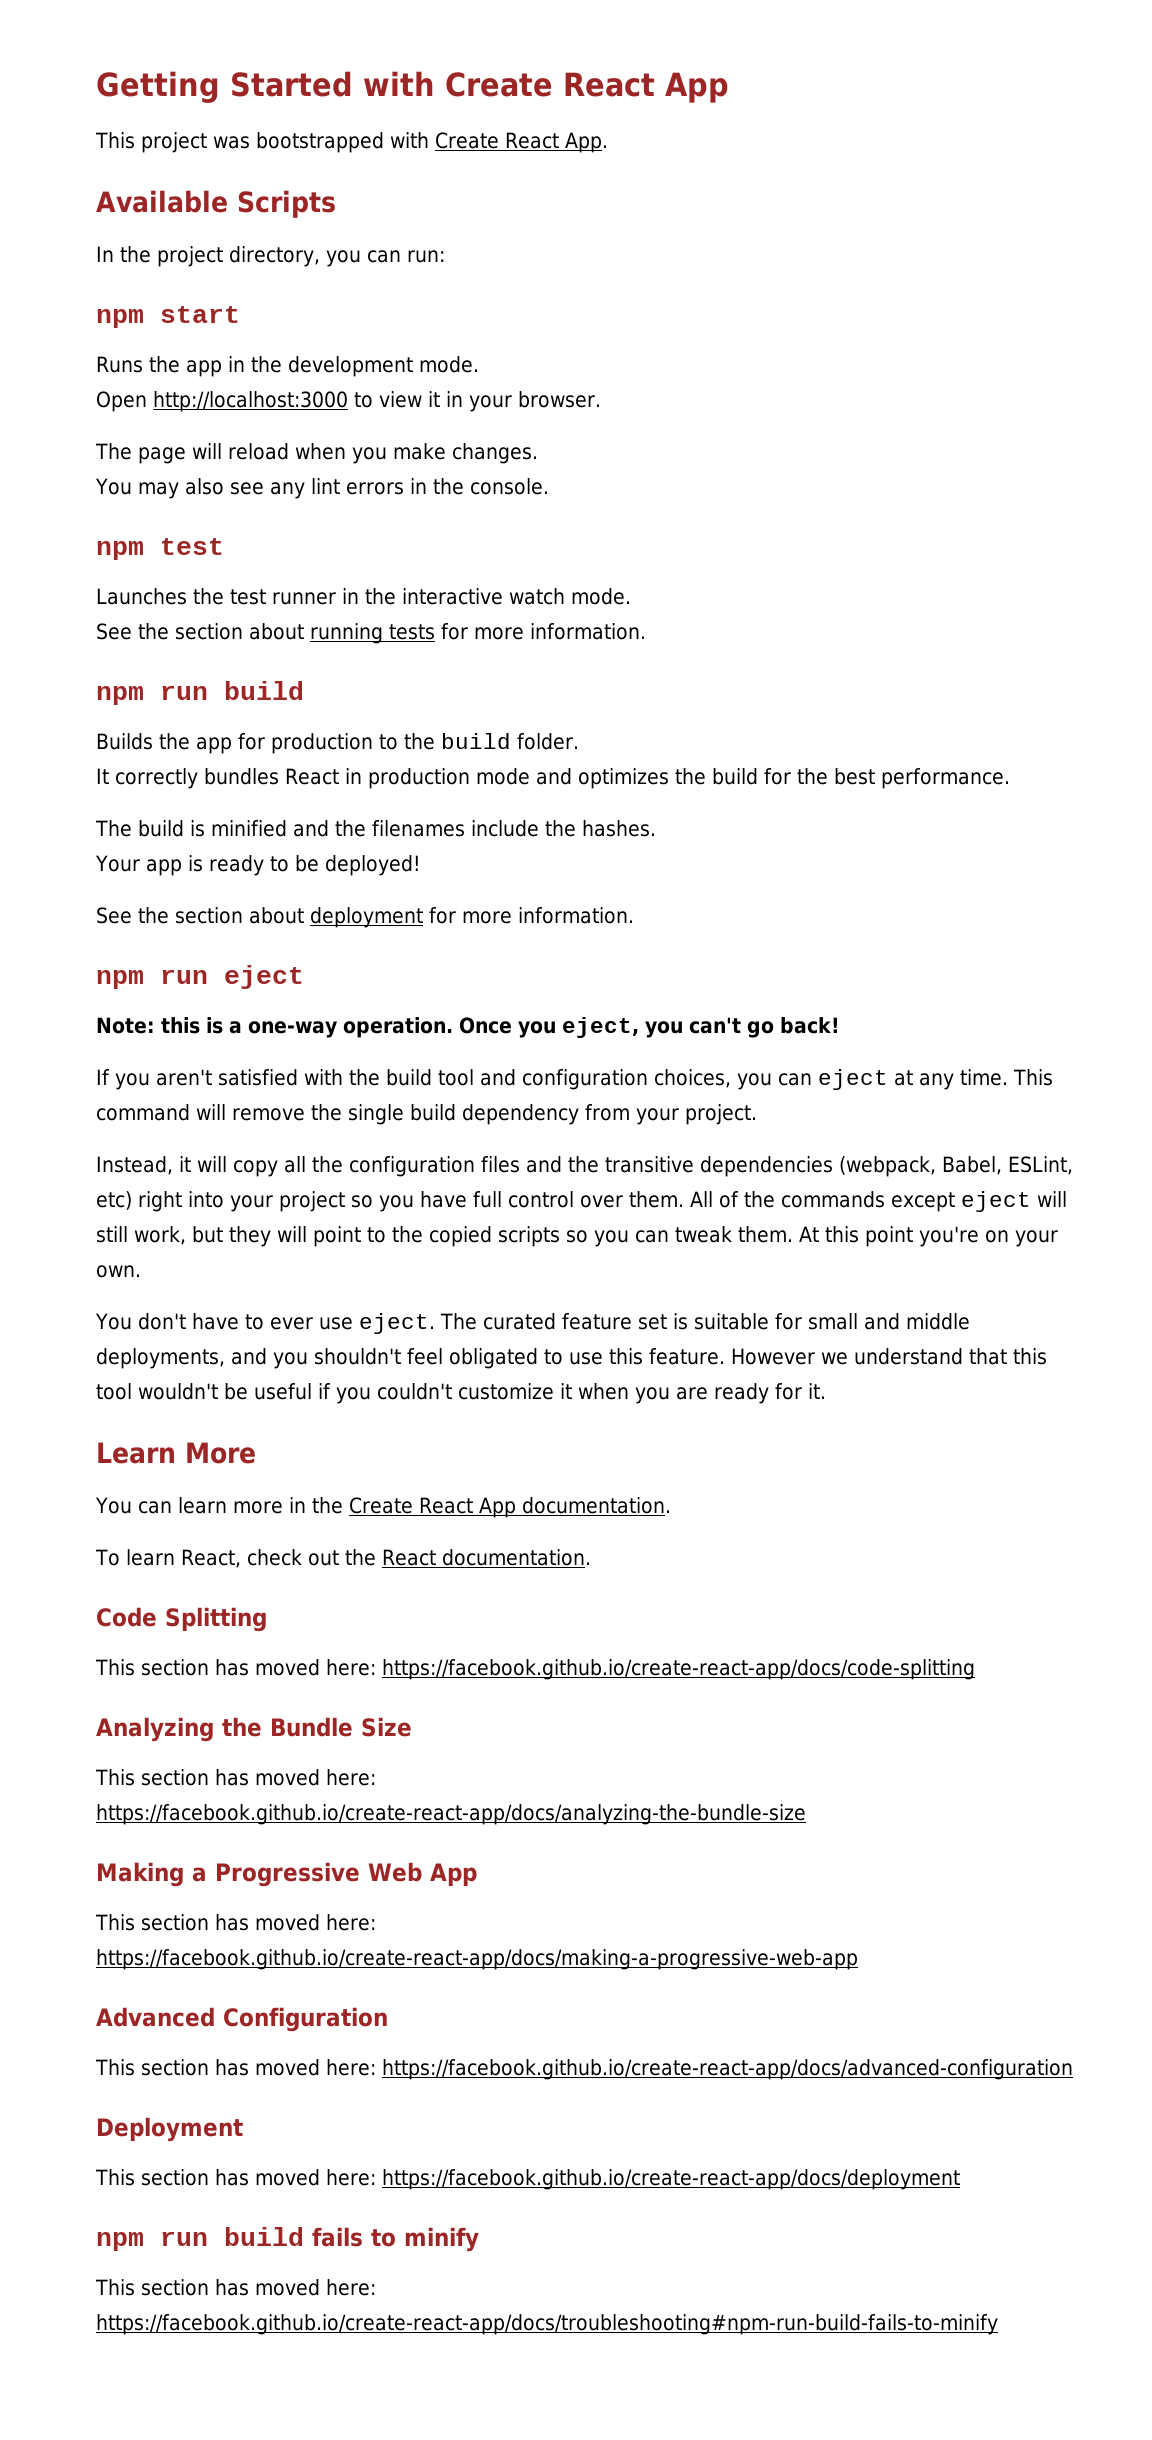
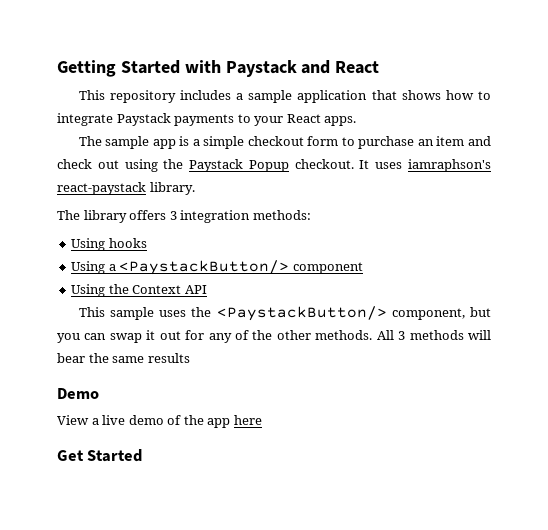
- Getting Started with Create React App
- This project was bootstrapped with Create React App.
- Available Scripts
- In the project directory, you can run:
- npm start
- Runs the app in the development mode.
- Open http://localhost:3000 to view it in your browser.
- The page will reload when you make changes.
- You may also see any lint errors in the console.
- npm test
- Launches the test runner in the interactive watch mode.
- See the section about running tests for more information.
- npm run build
- Builds the app for production to the build folder.
- It correctly bundles React in production mode and optimizes the build for the best performance.
- The build is minified and the filenames include the hashes.
- Your app is ready to be deployed!
- See the section about deployment for more information.
- npm run eject
- Note: this is a one-way operation. Once you eject, you can't go back!
- If you aren't satisfied with the build tool and configuration choices, you can eject at any time. This command will remove the single build dependency from your project.
- Instead, it will copy all the configuration files and the transitive dependencies (webpack, Babel, ESLint, etc) right into your project so you have full control over them. All of the commands except eject will still work, but they will point to the copied scripts so you can tweak them. At this point you're on your own.
- You don't have to ever use eject. The curated feature set is suitable for small and middle deployments, and you shouldn't feel obligated to use this feature. However we understand that this tool wouldn't be useful if you couldn't customize it when you are ready for it.
- Learn More
- You can learn more in the Create React App documentation.
- To learn React, check out the React documentation.
- Code Splitting
- This section has moved here: https://facebook.github.io/create-react-app/docs/code-splitting
- Analyzing the Bundle Size
- This section has moved here: https://facebook.github.io/create-react-app/docs/analyzing-the-bundle-size
- Making a Progressive Web App
- This section has moved here: https://facebook.github.io/create-react-app/docs/making-a-progressive-web-app
- Advanced Configuration
- This section has moved here: https://facebook.github.io/create-react-app/docs/advanced-configuration
- Deployment
- This section has moved here: https://facebook.github.io/create-react-app/docs/deployment
- npm run build fails to minify
- This section has moved here: https://facebook.github.io/create-react-app/docs/troubleshooting#npm-run-build-fails-to-minify
+ Getting Started with Paystack and React
+ This repository includes a sample application that shows how to integrate Paystack payments to your React apps.
+ The sample app is a simple checkout form to purchase an item and check out using the Paystack Popup checkout. It uses iamraphson's react-paystack library.
+ The library offers 3 integration methods:
+ Using hooks
+ Using a <PaystackButton/> component
+ Using the Context API
+ This sample uses the <PaystackButton/> component, but you can swap it out for any of the other methods. All 3 methods will bear the same results
+ Demo
+ View a live demo of the app here
+ Get Started

